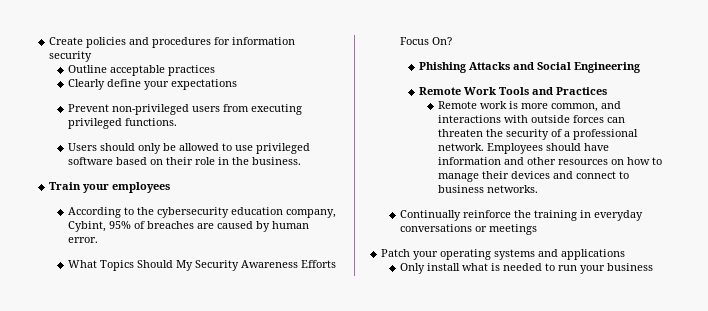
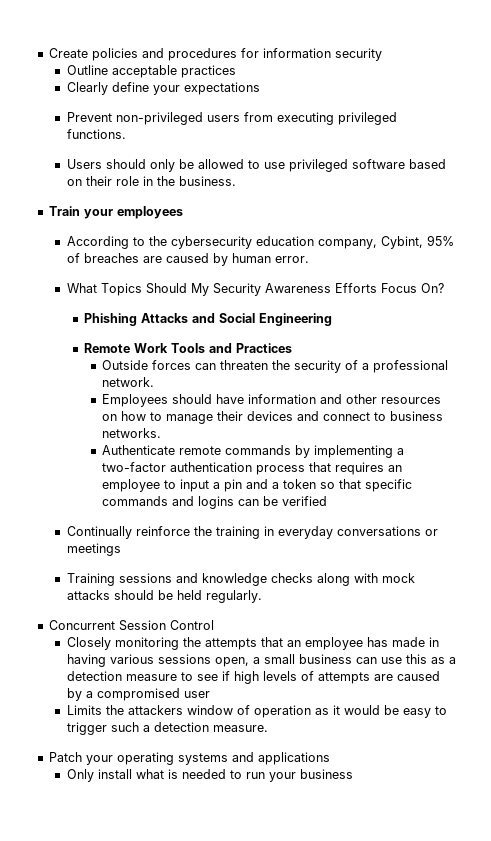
- Remote work is more common, and interactions with outside forces can threaten the security of a professional network. Employees should have information and other resources on how to manage their devices and connect to business networks.
+ Outside forces can threaten the security of a professional network.
+ Employees should have information and other resources on how to manage their devices and connect to business networks.
+ Authenticate remote commands by implementing a two-factor authentication process that requires an employee to input a pin and a token so that specific commands and logins can be verified
+ Training sessions and knowledge checks along with mock attacks should be held regularly.
+ Concurrent Session Control
+ Closely monitoring the attempts that an employee has made in having various sessions open, a small business can use this as a detection measure to see if high levels of attempts are caused by a compromised user
+ Limits the attackers window of operation as it would be easy to trigger such a detection measure.

